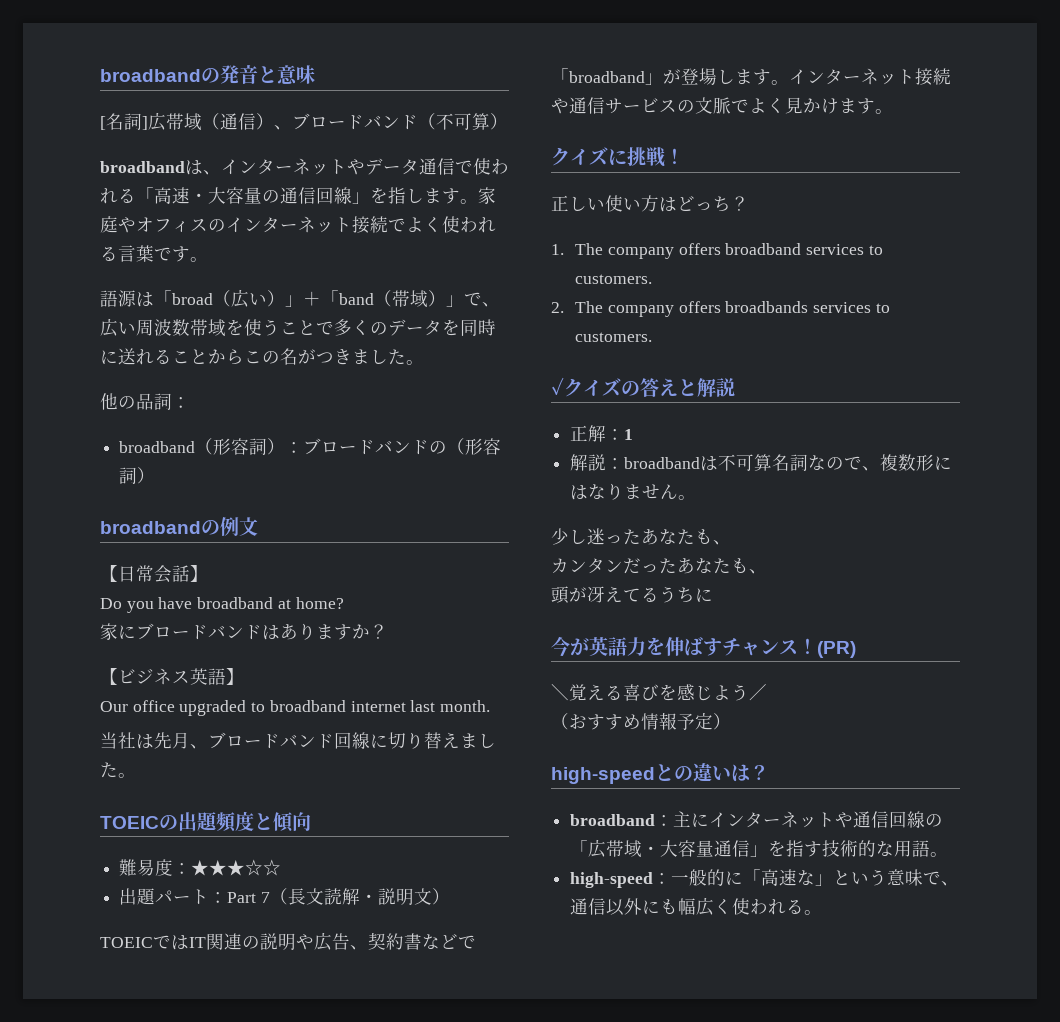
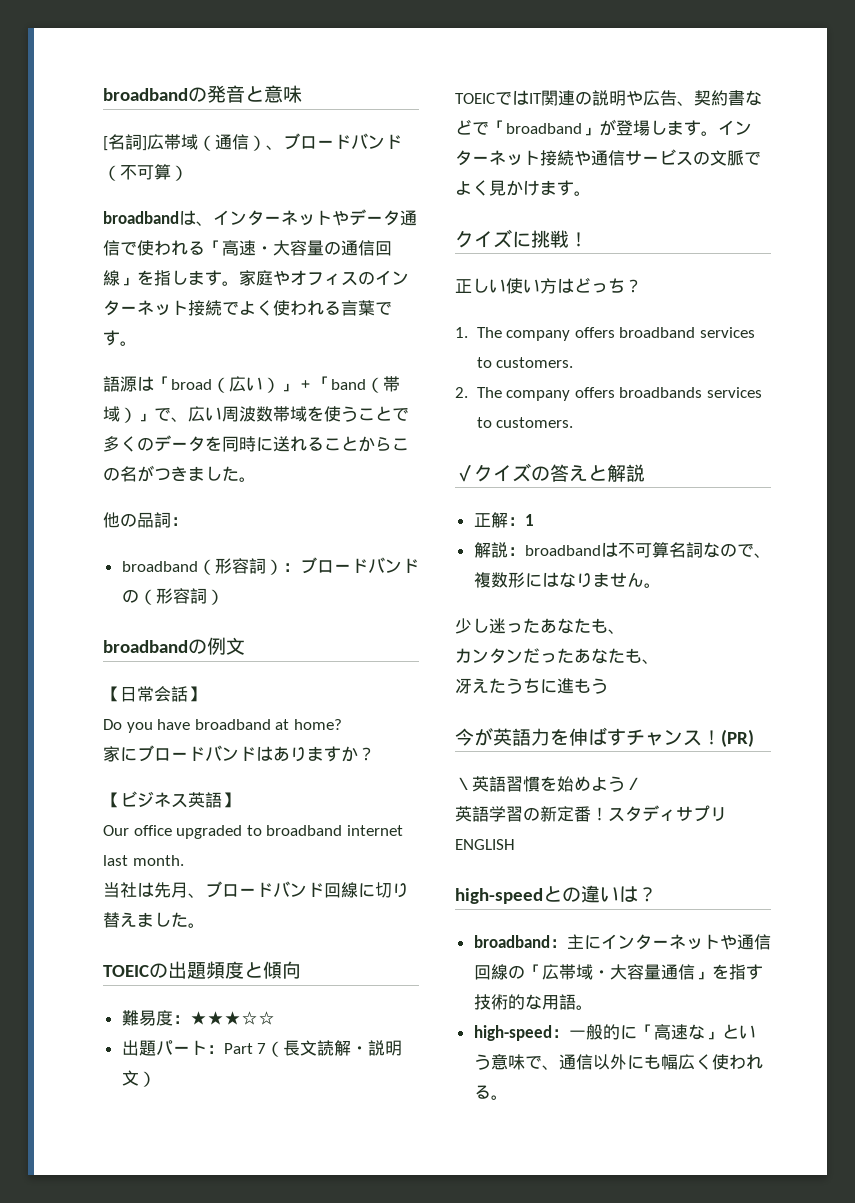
- 頭が冴えてるうちに
+ 冴えたうちに進もう
- ＼覚える喜びを感じよう／
- （おすすめ情報予定）
+ ＼英語習慣を始めよう／
+ 英語学習の新定番！スタディサプリENGLISH

